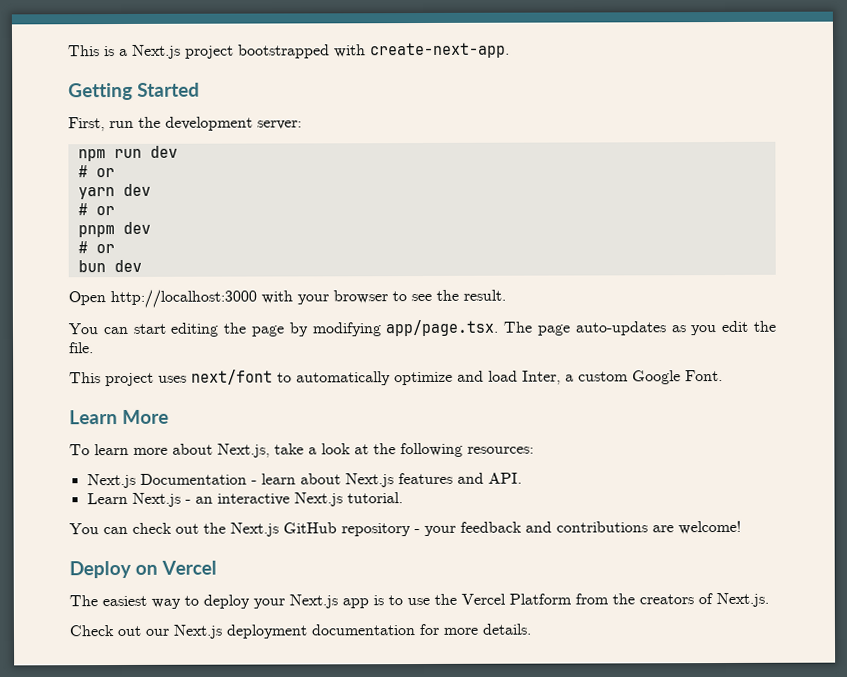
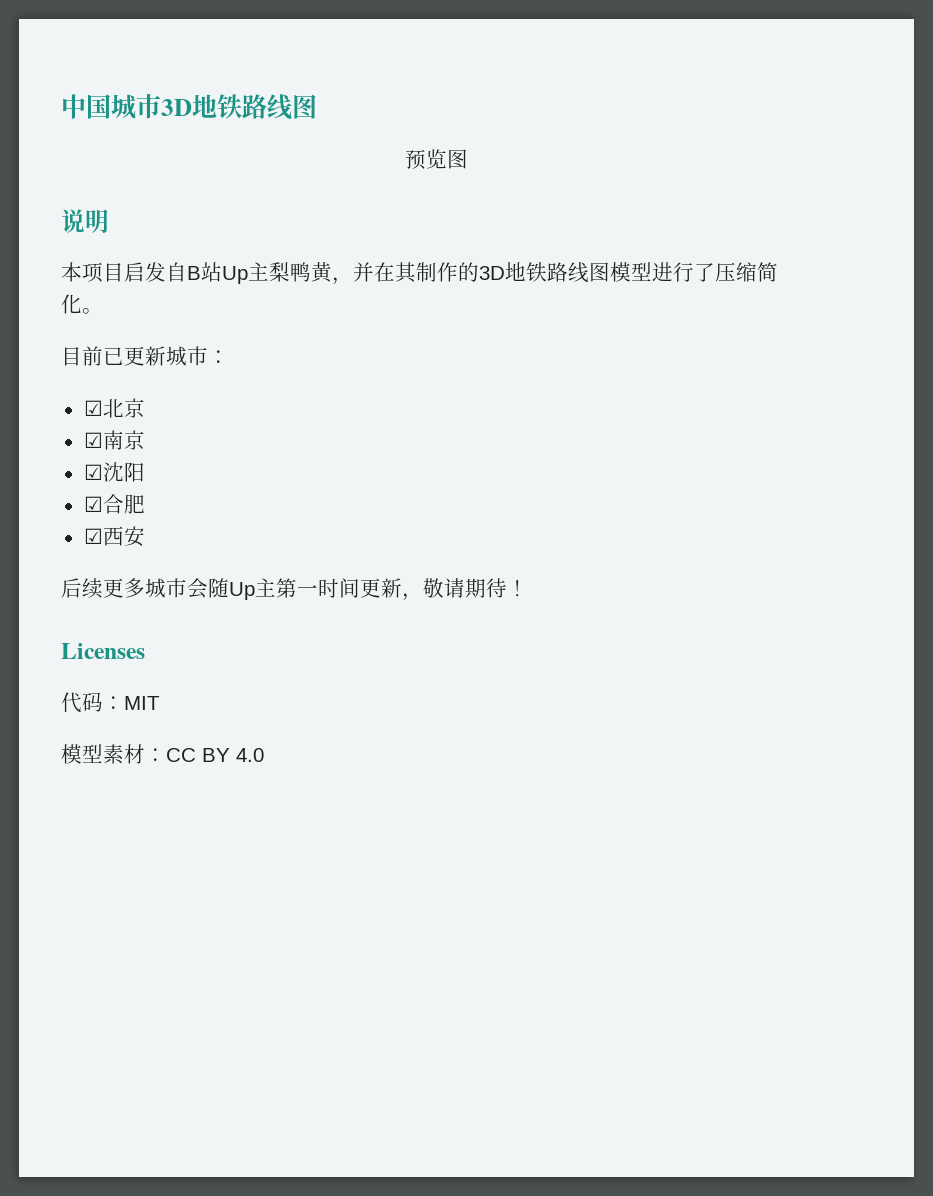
- This is a Next.js project bootstrapped with create-next-app.
- Getting Started
- First, run the development server:
- npm run dev
- # or
- yarn dev
- # or
- pnpm dev
- # or
- bun dev
- Open http://localhost:3000 with your browser to see the result.
- You can start editing the page by modifying app/page.tsx. The page auto-updates as you edit the file.
- This project uses next/font to automatically optimize and load Inter, a custom Google Font.
- Learn More
- To learn more about Next.js, take a look at the following resources:
- Next.js Documentation - learn about Next.js features and API.
- Learn Next.js - an interactive Next.js tutorial.
- You can check out the Next.js GitHub repository - your feedback and contributions are welcome!
- Deploy on Vercel
- The easiest way to deploy your Next.js app is to use the Vercel Platform from the creators of Next.js.
- Check out our Next.js deployment documentation for more details.
+ 中国城市3D地铁路线图
+ 预览图
+ 说明
+ 本项目启发自B站Up主梨鸭黄，并在其制作的3D地铁路线图模型进行了压缩简化。
+ 目前已更新城市：
+ ☑北京
+ ☑南京
+ ☑沈阳
+ ☑合肥
+ ☑西安
+ 后续更多城市会随Up主第一时间更新，敬请期待！
+ Licenses
+ 代码：MIT
+ 模型素材：CC BY 4.0

